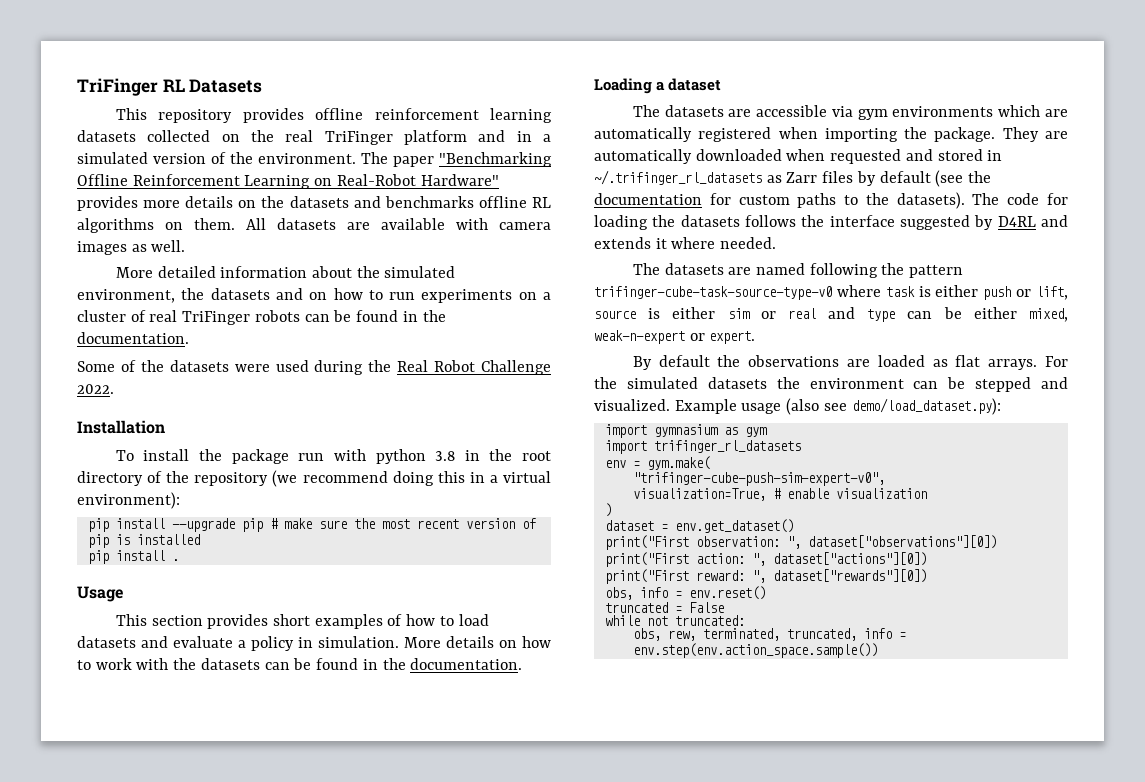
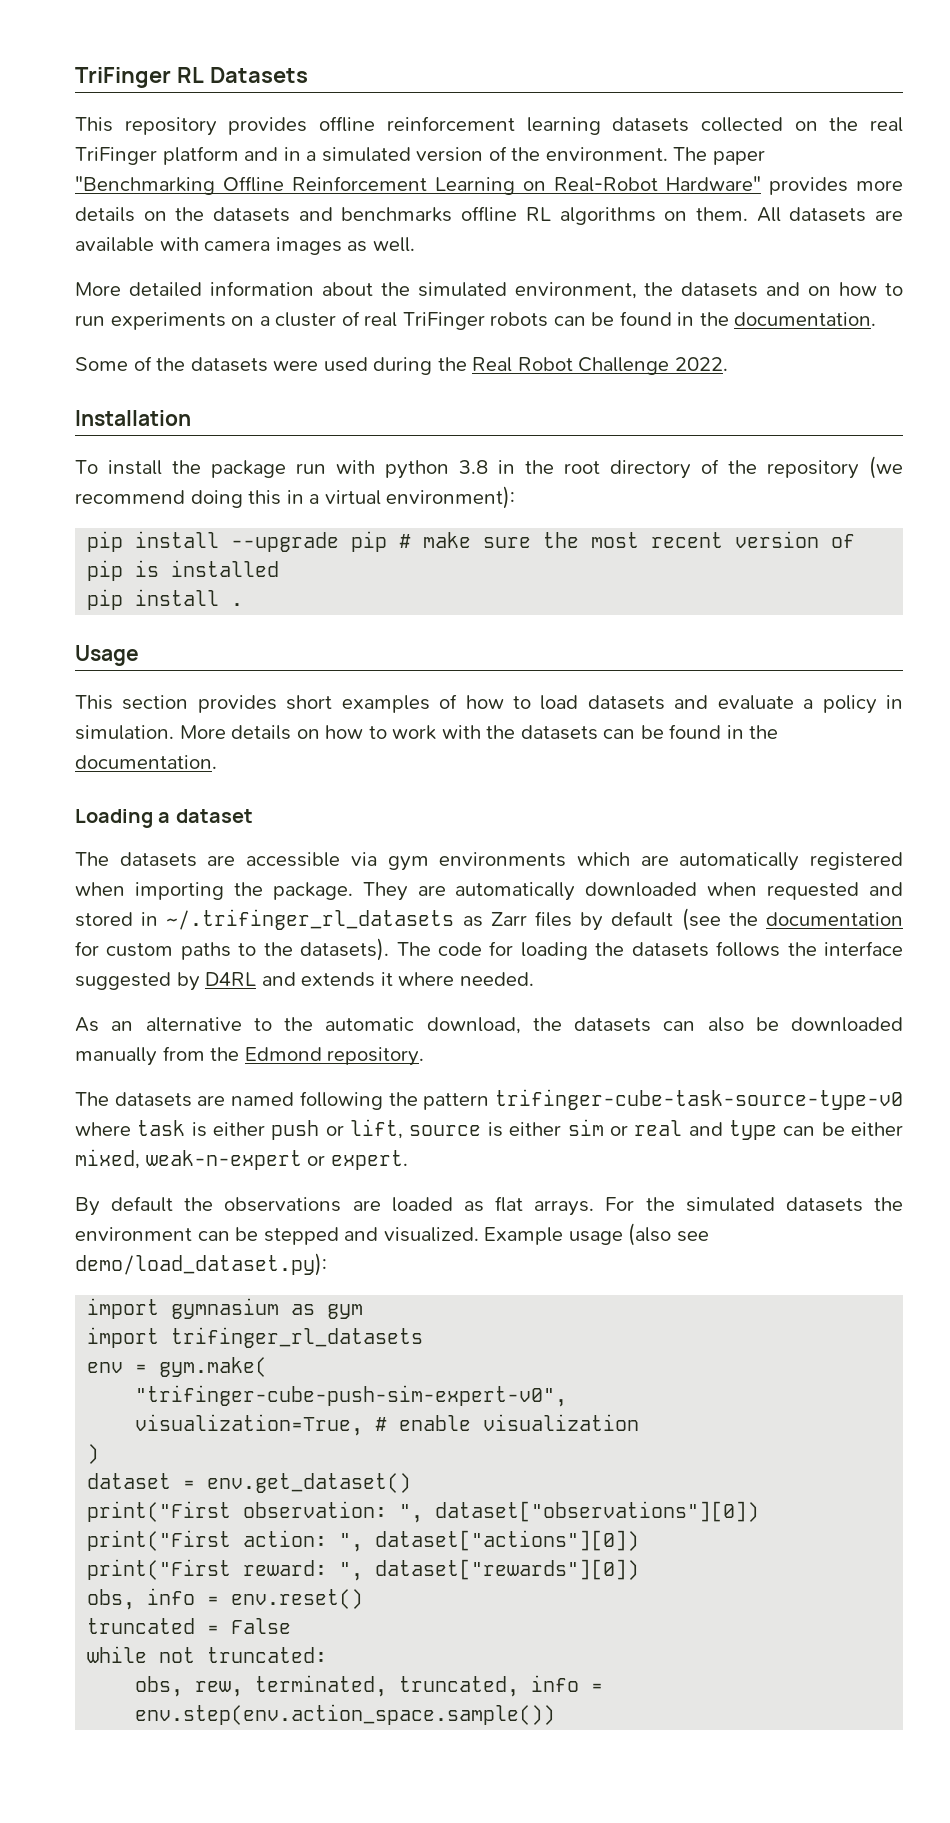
+ As an alternative to the automatic download, the datasets can also be downloaded manually from the Edmond repository.

